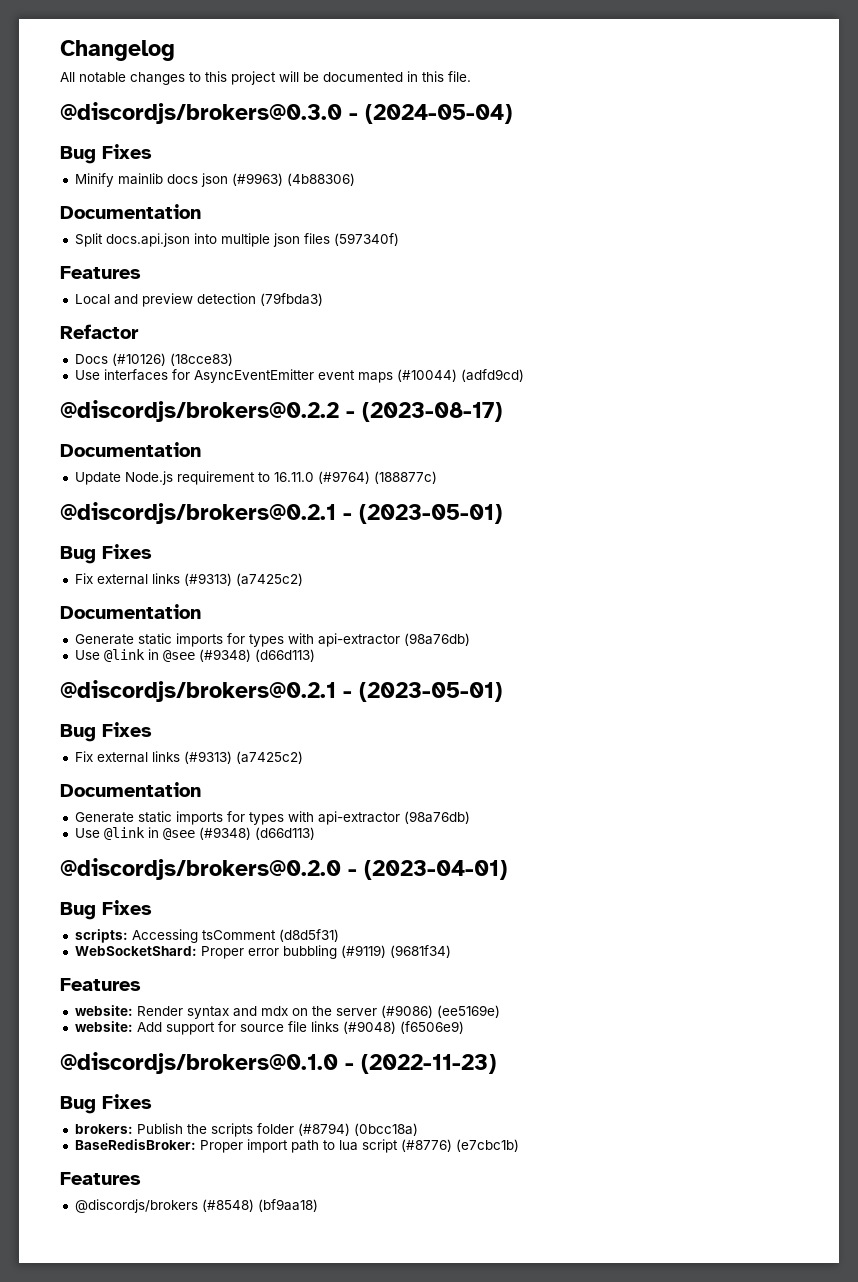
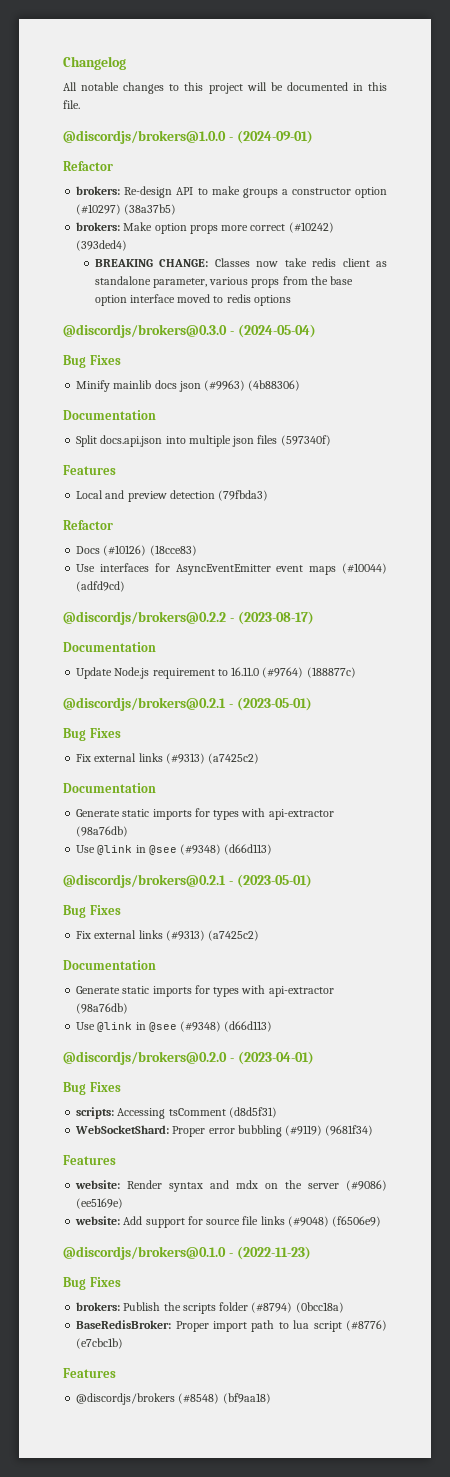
+ @discordjs/brokers@1.0.0 - (2024-09-01)
+ Refactor
+ brokers: Re-design API to make groups a constructor option (#10297) (38a37b5)
+ brokers: Make option props more correct (#10242) (393ded4)
+ BREAKING CHANGE: Classes now take redis client as standalone parameter, various props from the base option interface moved to redis options

